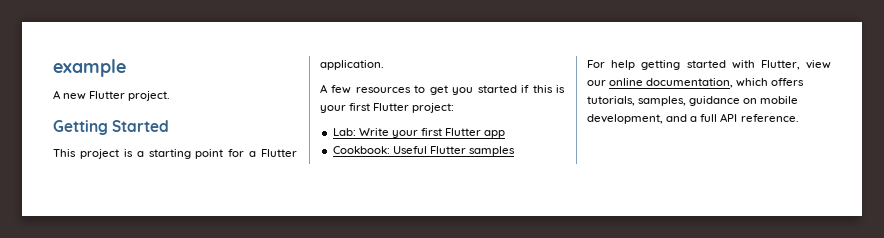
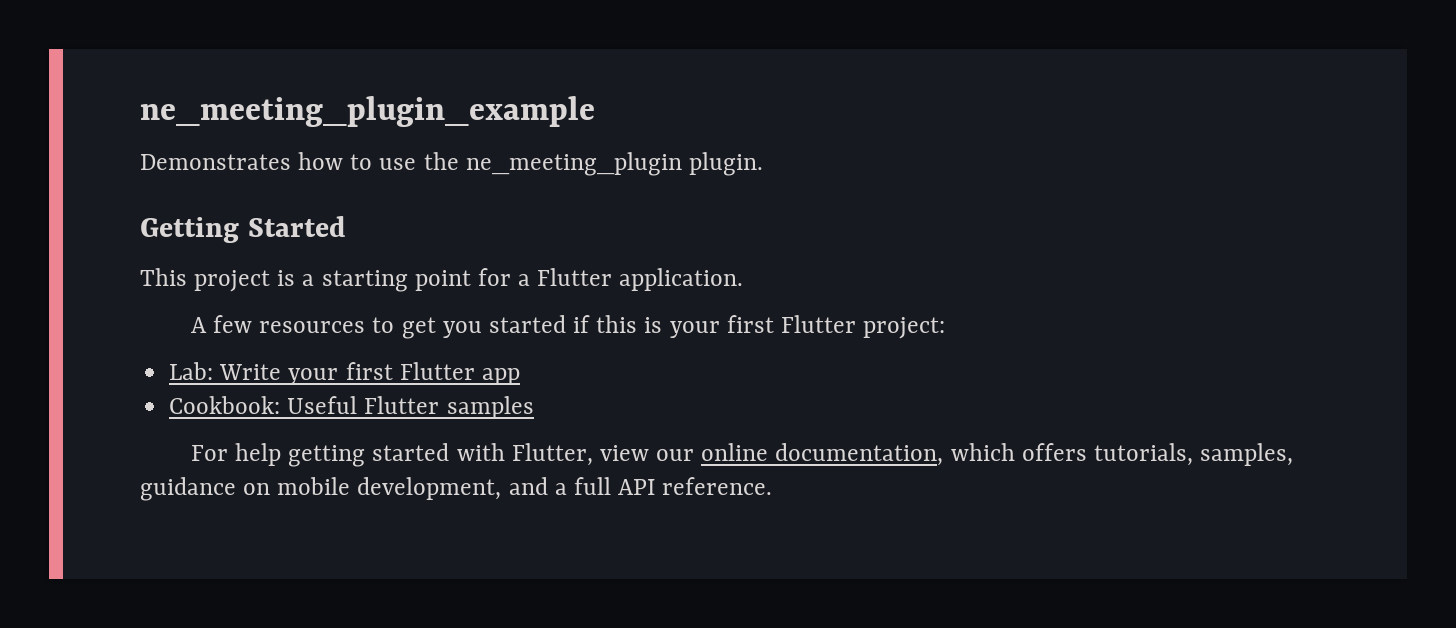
- example
- A new Flutter project.
+ ne_meeting_plugin_example
+ Demonstrates how to use the ne_meeting_plugin plugin.

